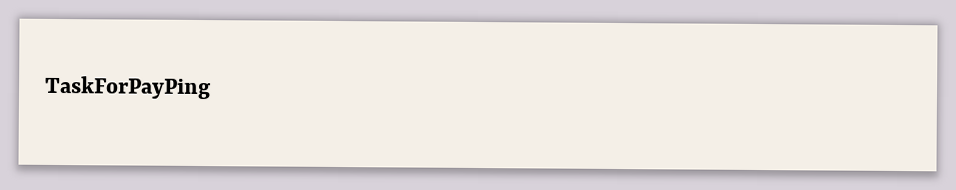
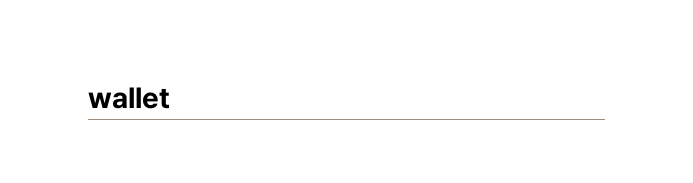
- TaskForPayPing
+ wallet

